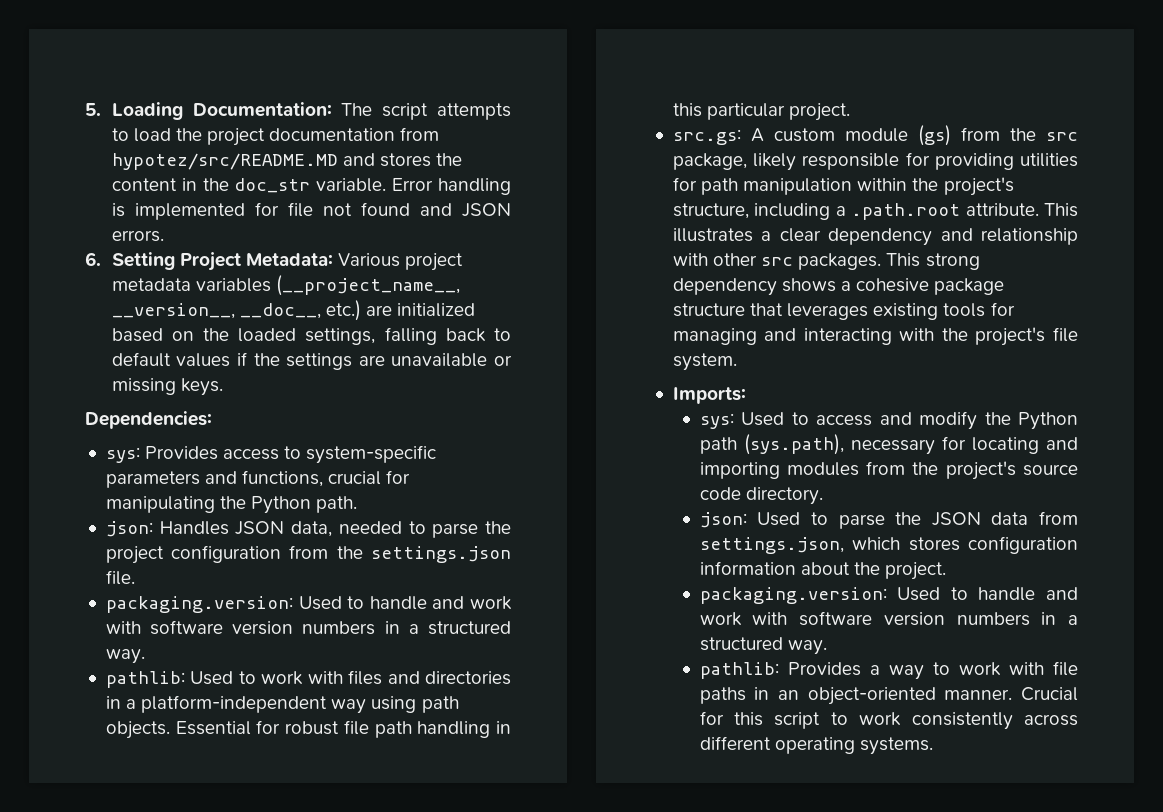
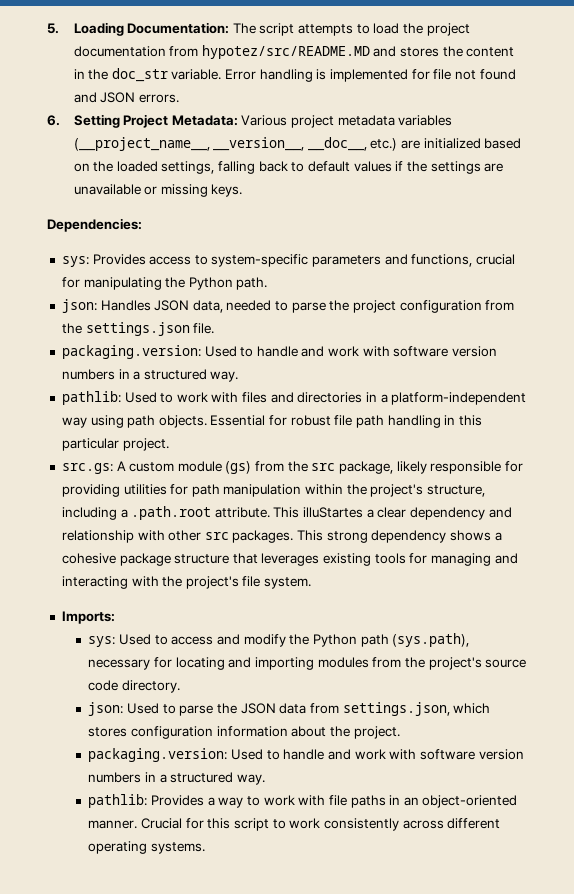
- This illustrates a clear dependency and relationship with other src packages.
+ This illuStartes a clear dependency and relationship with other src packages.

